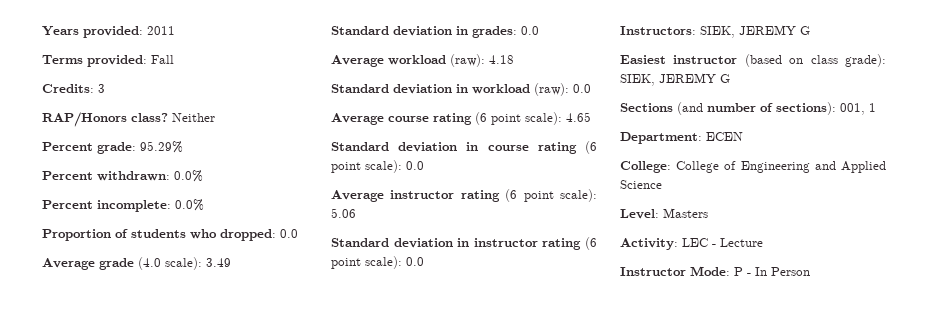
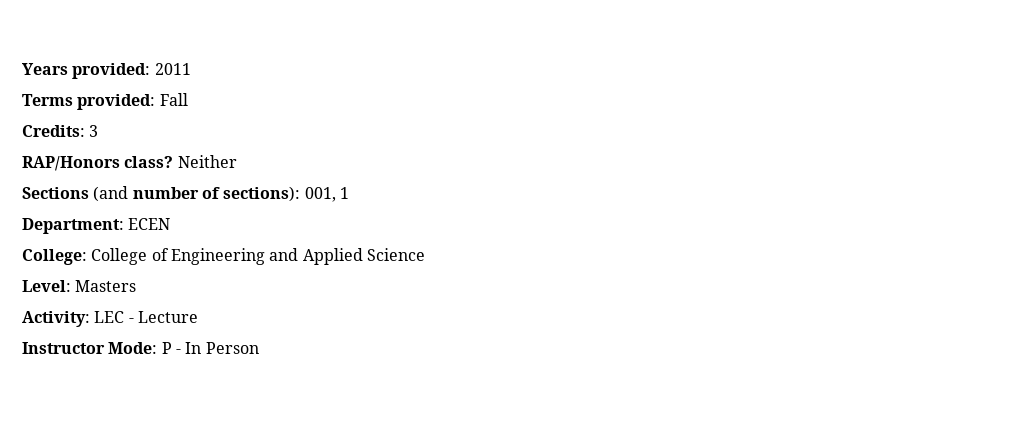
- Percent grade: 95.29%
- Percent withdrawn: 0.0%
- Percent incomplete: 0.0%
- Proportion of students who dropped: 0.0
- Average grade (4.0 scale): 3.49
- Standard deviation in grades: 0.0
- Average workload (raw): 4.18
- Standard deviation in workload (raw): 0.0
- Average course rating (6 point scale): 4.65
- Standard deviation in course rating (6 point scale): 0.0
- Average instructor rating (6 point scale): 5.06
- Standard deviation in instructor rating (6 point scale): 0.0
- Instructors: SIEK, JEREMY G
- Easiest instructor (based on class grade): SIEK, JEREMY G

